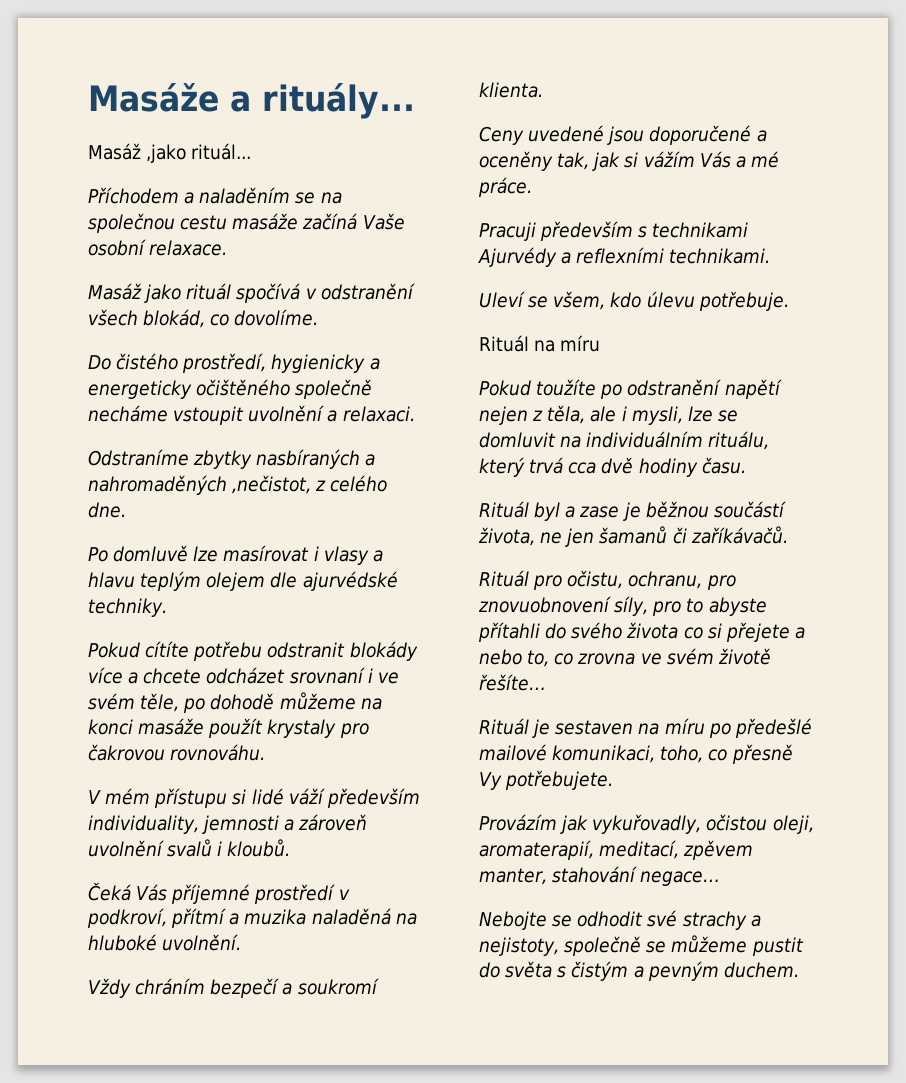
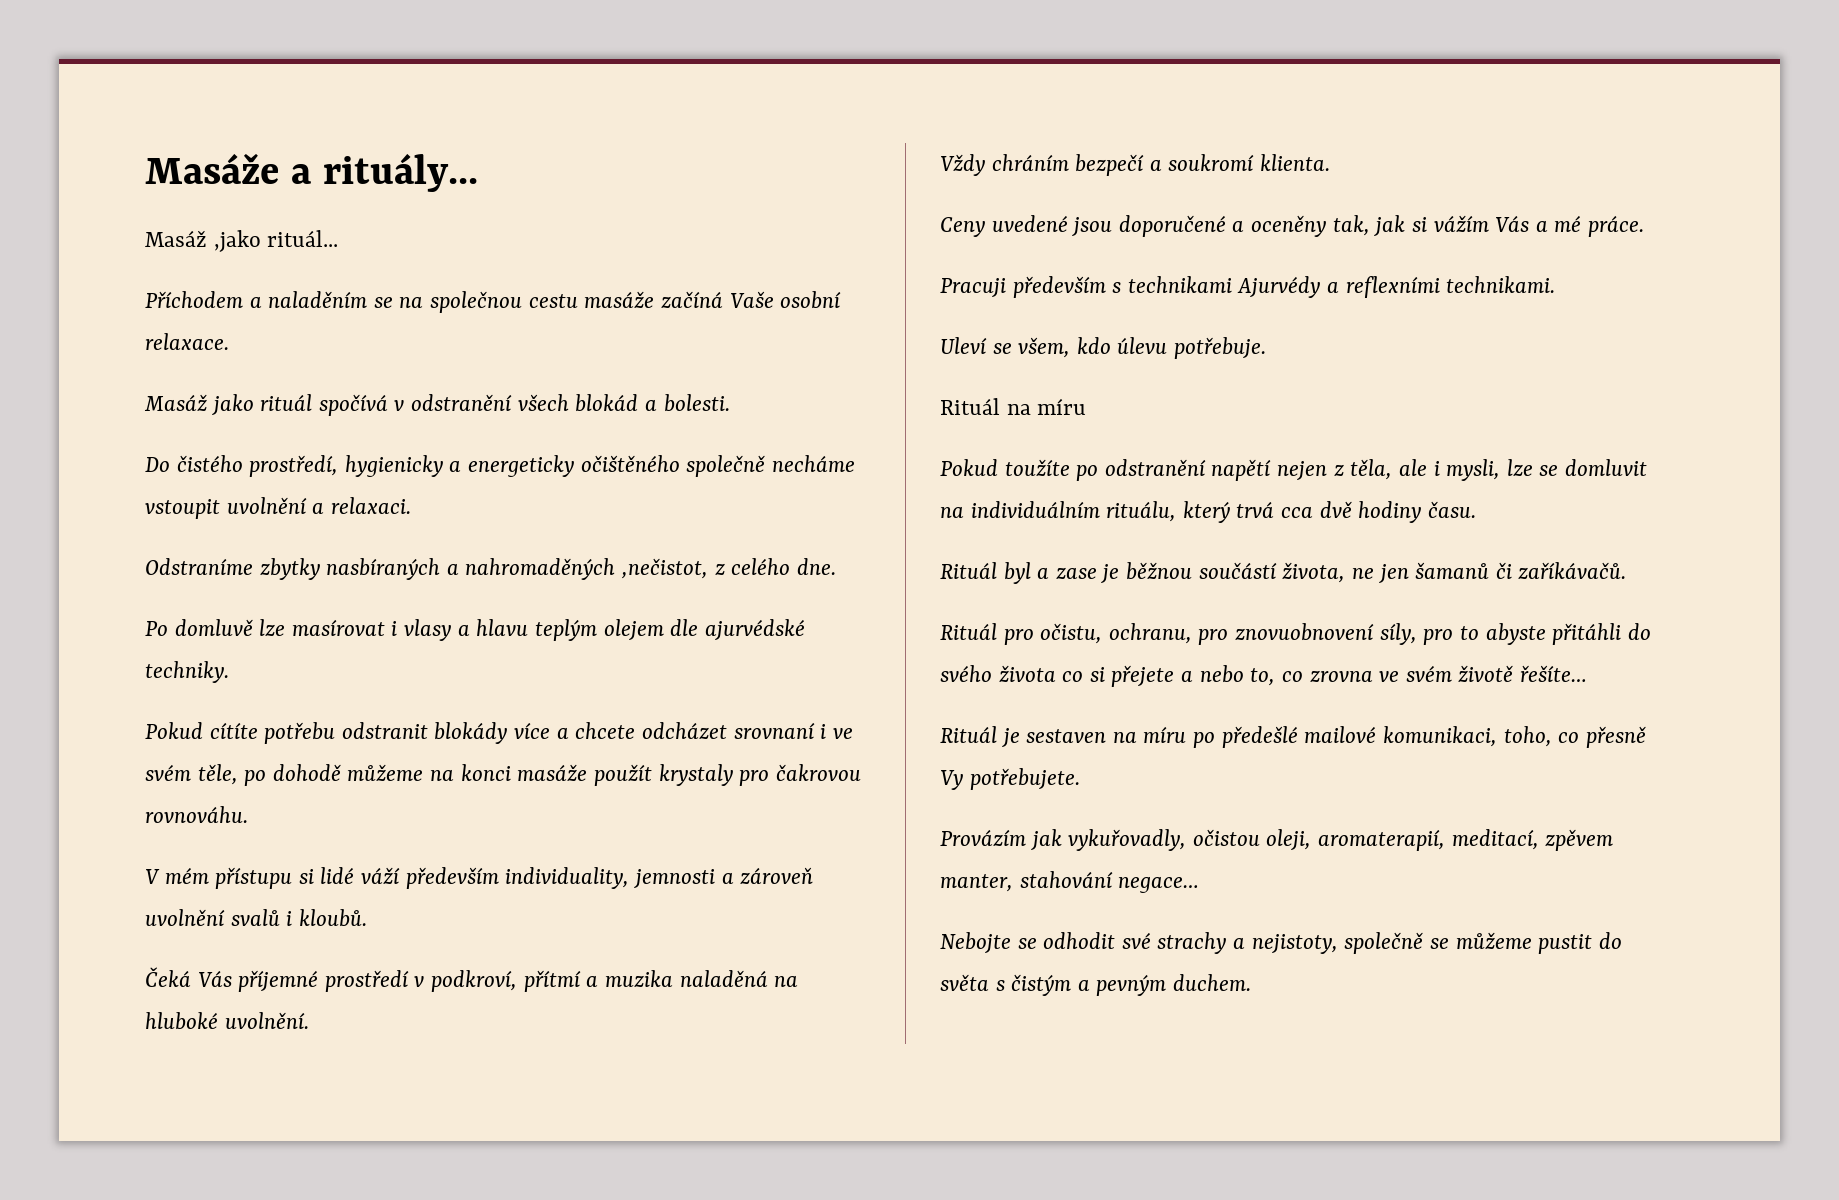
- Masáž jako rituál spočívá v odstranění všech blokád, co dovolíme.
+ Masáž jako rituál spočívá v odstranění všech blokád a bolesti.
- Rituál pro očistu, ochranu, pro znovuobnovení síly, pro to abyste přítahli do svého života co si přejete a nebo to, co zrovna ve svém životě řešíte…
+ Rituál pro očistu, ochranu, pro znovuobnovení síly, pro to abyste přitáhli do svého života co si přejete a nebo to, co zrovna ve svém životě řešíte…

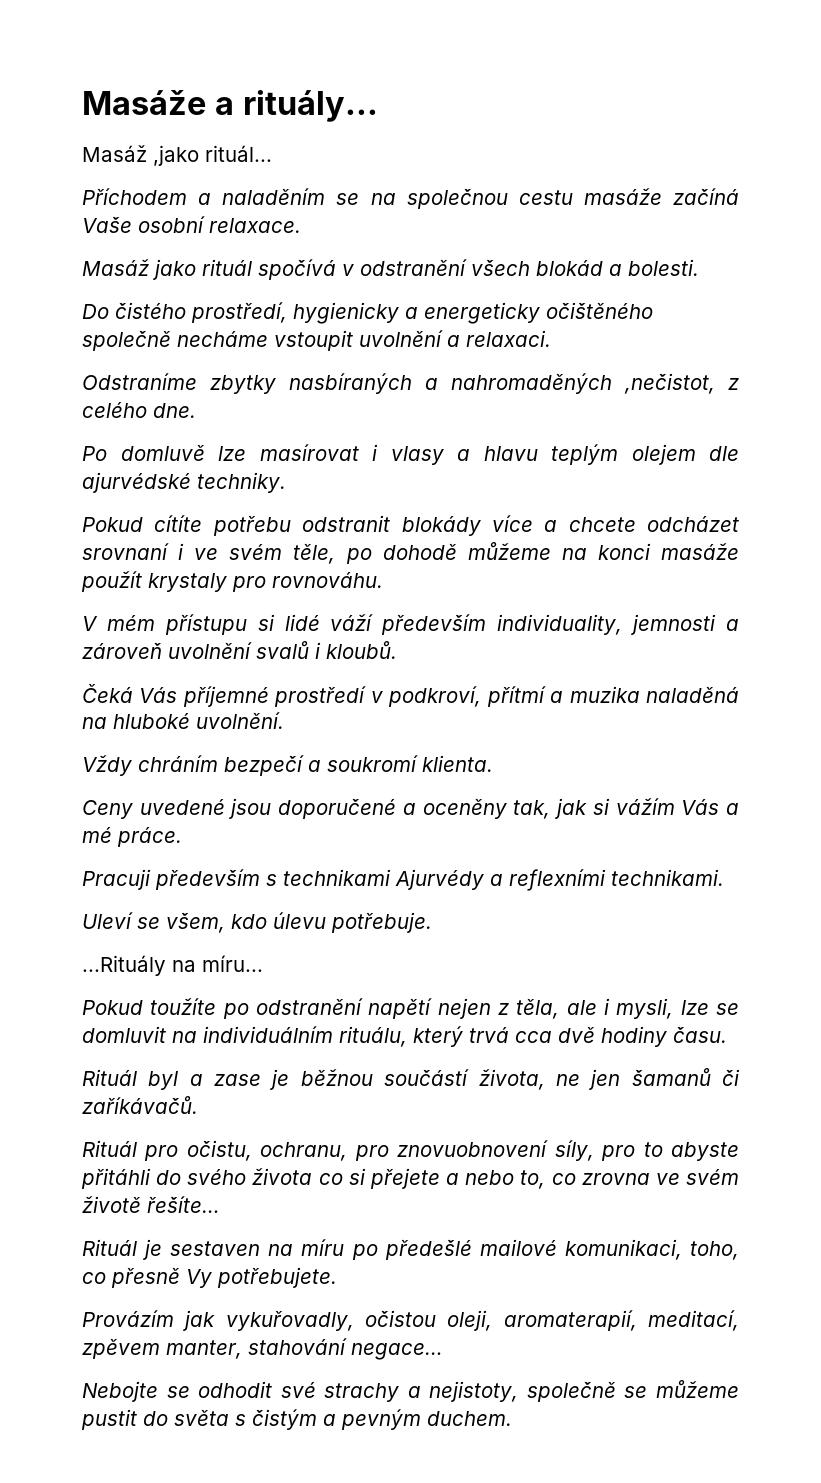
- Pokud cítíte potřebu odstranit blokády více a chcete odcházet srovnaní i ve svém těle, po dohodě můžeme na konci masáže použít krystaly pro čakrovou rovnováhu.
+ Pokud cítíte potřebu odstranit blokády více a chcete odcházet srovnaní i ve svém těle, po dohodě můžeme na konci masáže použít krystaly pro rovnováhu.
- Rituál na míru
+ ...Rituály na míru...

